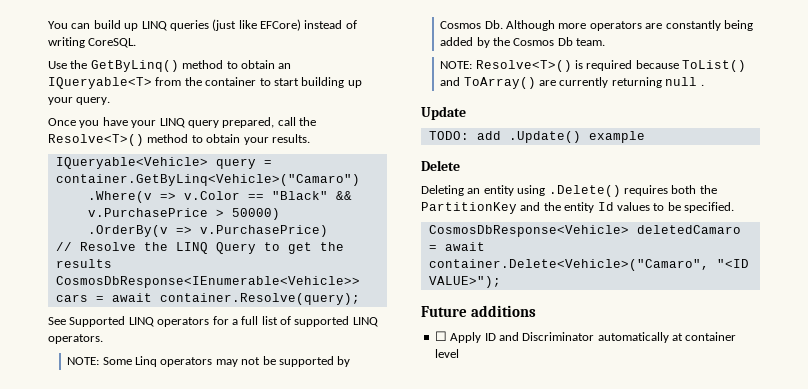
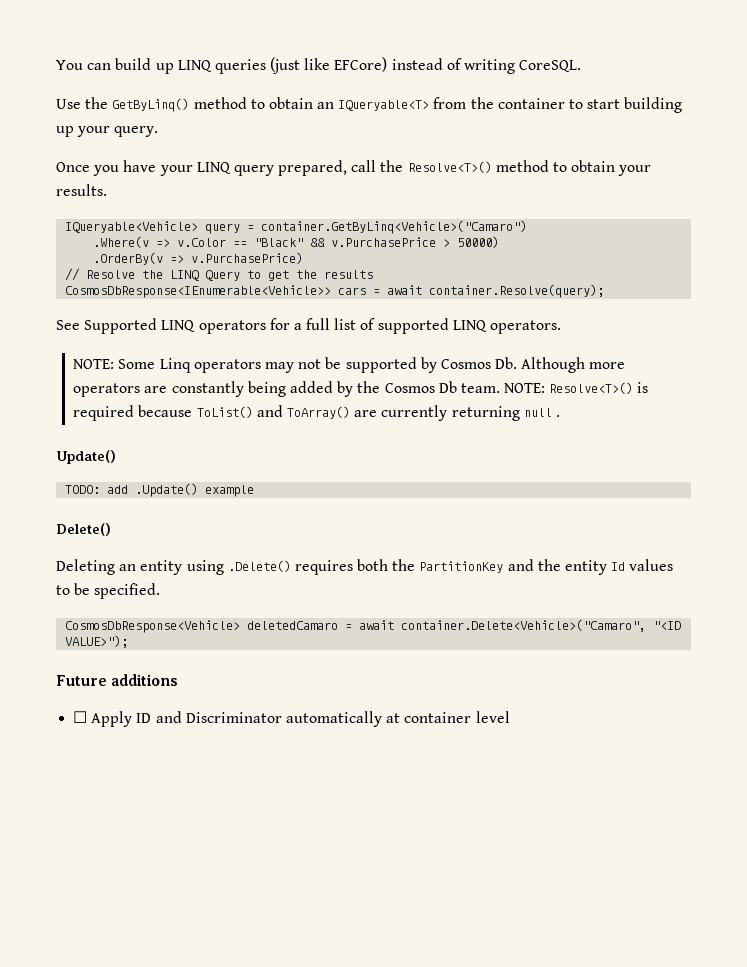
- NOTE: Some Linq operators may not be supported by Cosmos Db. Although more operators are constantly being added by the Cosmos Db team.
- NOTE: Resolve<T>() is required because ToList() and ToArray() are currently returning null .
+ NOTE: Some Linq operators may not be supported by Cosmos Db. Although more operators are constantly being added by the Cosmos Db team. NOTE: Resolve<T>() is required because ToList() and ToArray() are currently returning null .
- Update
+ Update()
- Delete
+ Delete()

